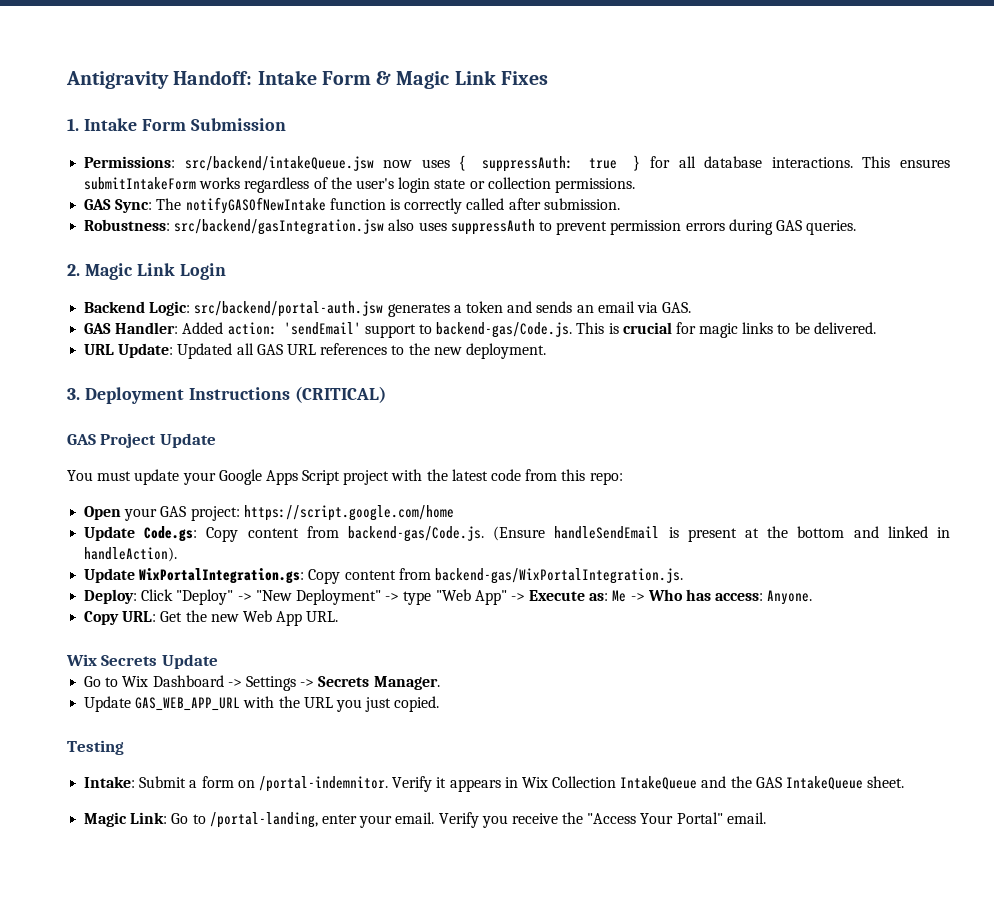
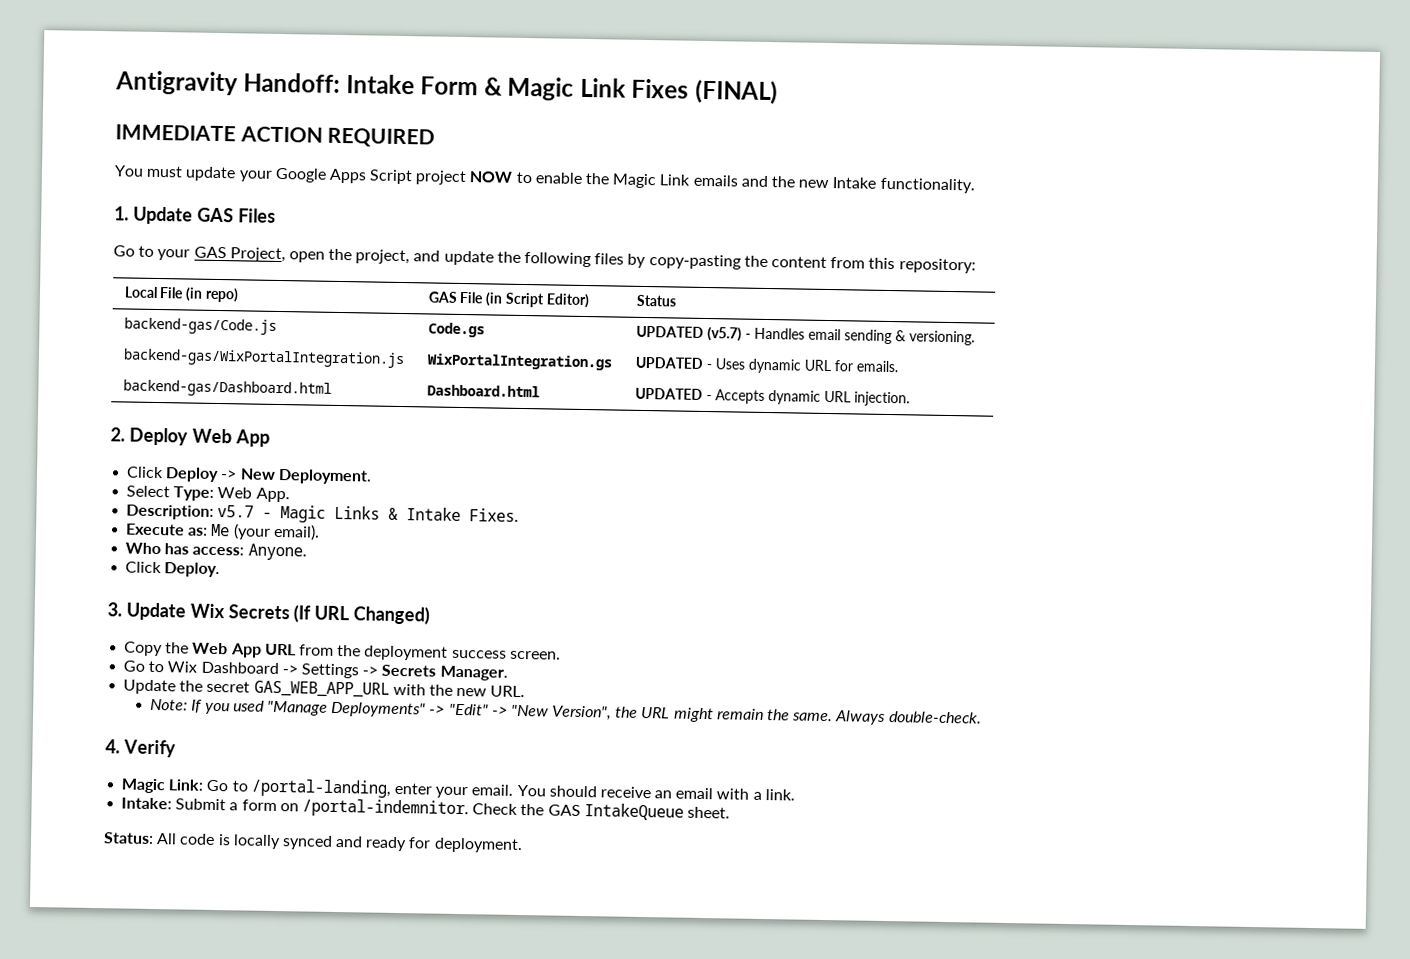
- Antigravity Handoff: Intake Form & Magic Link Fixes
- 1. Intake Form Submission
- Permissions: src/backend/intakeQueue.jsw now uses { suppressAuth: true } for all database interactions. This ensures submitIntakeForm works regardless of the user's login state or collection permissions.
- GAS Sync: The notifyGASOfNewIntake function is correctly called after submission.
- Robustness: src/backend/gasIntegration.jsw also uses suppressAuth to prevent permission errors during GAS queries.
- 2. Magic Link Login
- Backend Logic: src/backend/portal-auth.jsw generates a token and sends an email via GAS.
- GAS Handler: Added action: 'sendEmail' support to backend-gas/Code.js. This is crucial for magic links to be delivered.
- URL Update: Updated all GAS URL references to the new deployment.
- 3. Deployment Instructions (CRITICAL)
- GAS Project Update
+ Antigravity Handoff: Intake Form & Magic Link Fixes (FINAL)
+ IMMEDIATE ACTION REQUIRED
- You must update your Google Apps Script project with the latest code from this repo:
- Open your GAS project: https://script.google.com/home
- Update Code.gs: Copy content from backend-gas/Code.js. (Ensure handleSendEmail is present at the bottom and linked in handleAction).
- Update WixPortalIntegration.gs: Copy content from backend-gas/WixPortalIntegration.js.
- Deploy: Click "Deploy" -> "New Deployment" -> type "Web App" -> Execute as: Me -> Who has access: Anyone.
+ You must update your Google Apps Script project NOW to enable the Magic Link emails and the new Intake functionality.
+ 1. Update GAS Files
+ Go to your GAS Project, open the project, and update the following files by copy-pasting the content from this repository:
+ Local File (in repo) | GAS File (in Script Editor) | Status
+ backend-gas/Code.js | Code.gs | UPDATED (v5.7) - Handles email sending & versioning.
+ backend-gas/WixPortalIntegration.js | WixPortalIntegration.gs | UPDATED - Uses dynamic URL for emails.
+ backend-gas/Dashboard.html | Dashboard.html | UPDATED - Accepts dynamic URL injection.
+ 2. Deploy Web App
+ Click Deploy -> New Deployment.
+ Select Type: Web App.
+ Description: v5.7 - Magic Links & Intake Fixes.
+ Execute as: Me (your email).
+ Who has access: Anyone.
- Copy URL: Get the new Web App URL.
- Wix Secrets Update
+ Click Deploy.
+ 3. Update Wix Secrets (If URL Changed)
+ Copy the Web App URL from the deployment success screen.
- Update GAS_WEB_APP_URL with the URL you just copied.
- Testing
- Intake: Submit a form on /portal-indemnitor. Verify it appears in Wix Collection IntakeQueue and the GAS IntakeQueue sheet.
+ Update the secret GAS_WEB_APP_URL with the new URL.
+ Note: If you used "Manage Deployments" -> "Edit" -> "New Version", the URL might remain the same. Always double-check.
+ 4. Verify
- Verify you receive the "Access Your Portal" email.
+ You should receive an email with a link.
+ Intake: Submit a form on /portal-indemnitor. Check the GAS IntakeQueue sheet.
+ Status: All code is locally synced and ready for deployment.

